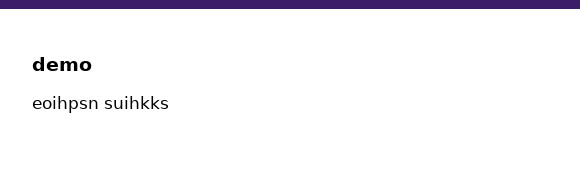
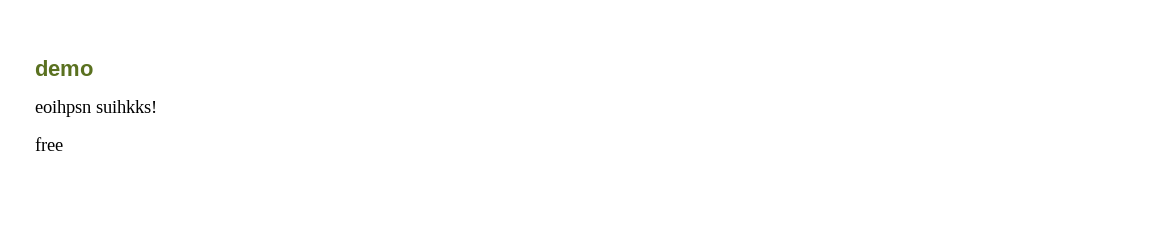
- eoihpsn suihkks
+ eoihpsn suihkks!
+ free

